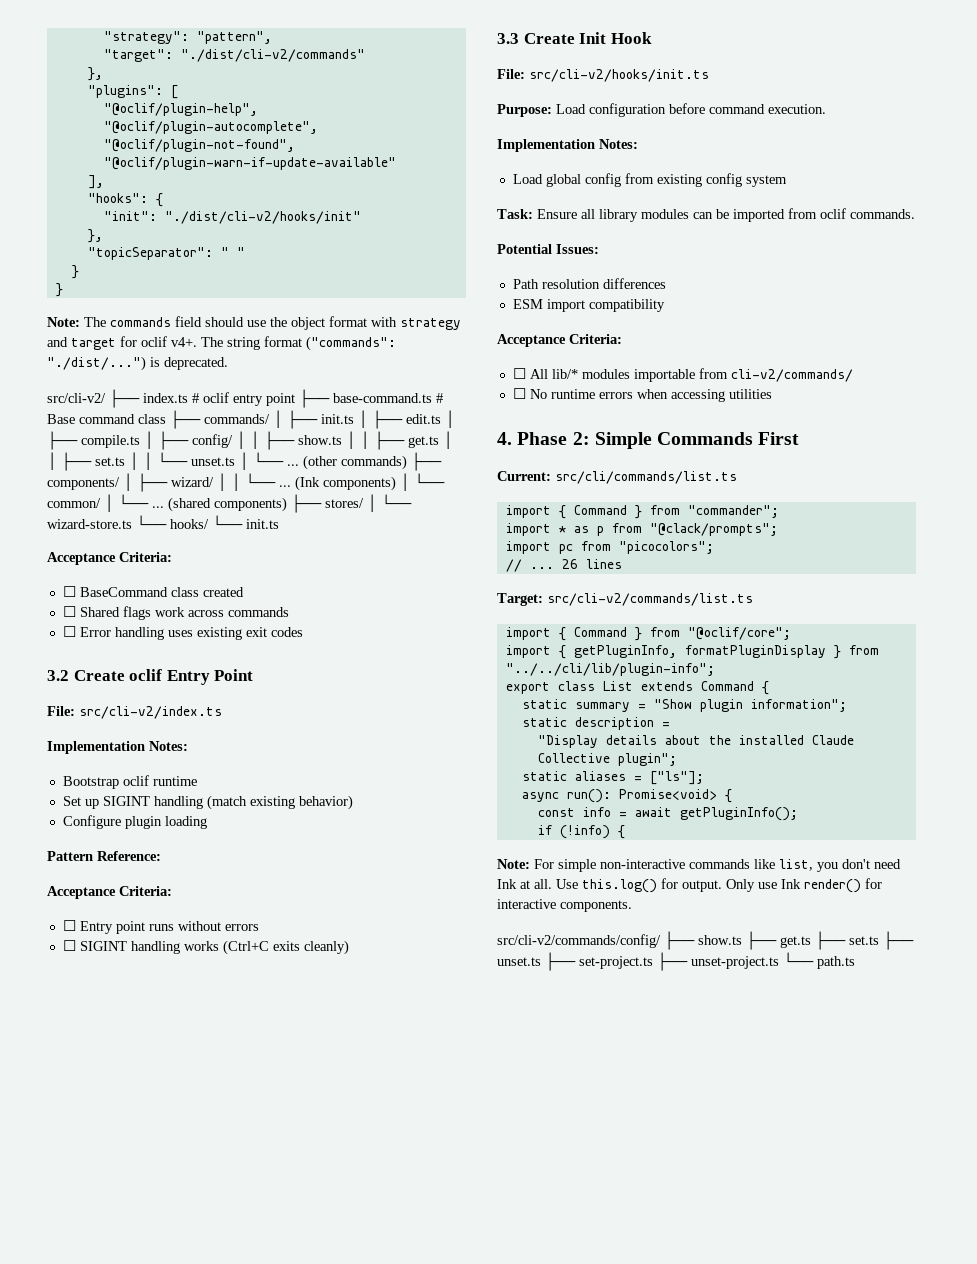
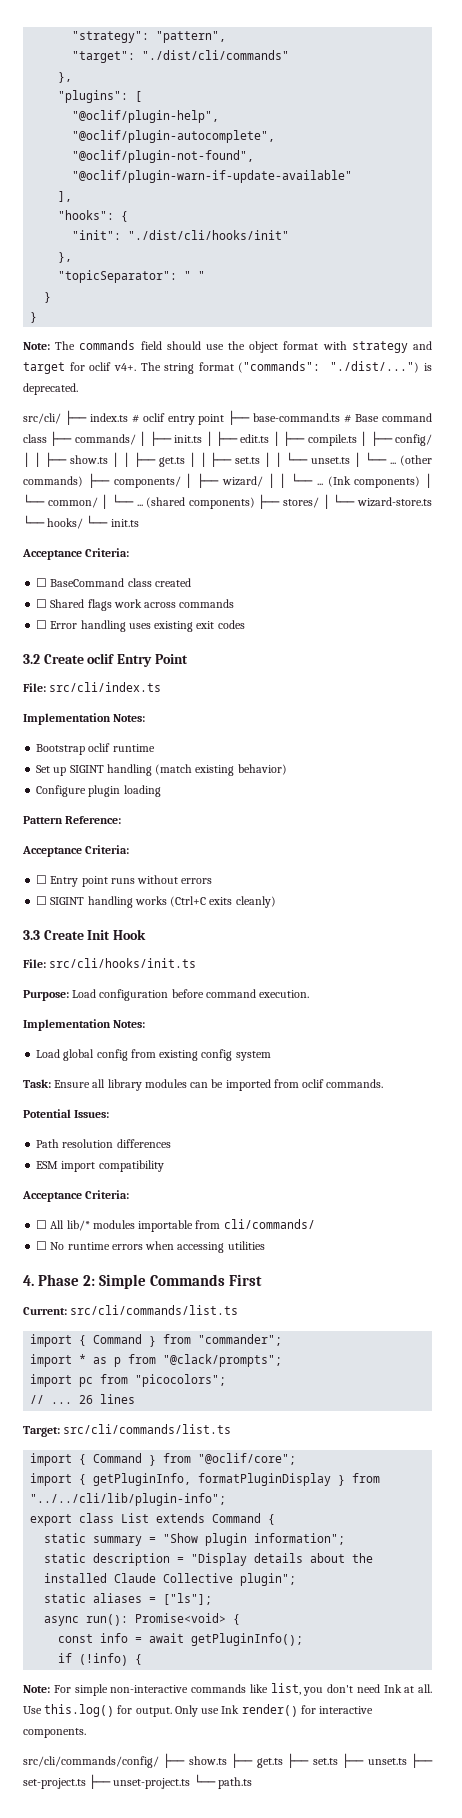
- "target": "./dist/cli-v2/commands"
+ "target": "./dist/cli/commands"
- "init": "./dist/cli-v2/hooks/init"
+ "init": "./dist/cli/hooks/init"
- src/cli-v2/ ├── index.ts # oclif entry point ├── base-command.ts # Base command class ├── commands/ │ ├── init.ts │ ├── edit.ts │ ├── compile.ts │ ├── config/ │ │ ├── show.ts │ │ ├── get.ts │ │ ├── set.ts │ │ └── unset.ts │ └── ...
+ src/cli/ ├── index.ts # oclif entry point ├── base-command.ts # Base command class ├── commands/ │ ├── init.ts │ ├── edit.ts │ ├── compile.ts │ ├── config/ │ │ ├── show.ts │ │ ├── get.ts │ │ ├── set.ts │ │ └── unset.ts │ └── ...
- File: src/cli-v2/index.ts
+ File: src/cli/index.ts
- File: src/cli-v2/hooks/init.ts
+ File: src/cli/hooks/init.ts
- ☐ All lib/* modules importable from cli-v2/commands/
+ ☐ All lib/* modules importable from cli/commands/
- Target: src/cli-v2/commands/list.ts
+ Target: src/cli/commands/list.ts
- static description =
- "Display details about the installed Claude Collective plugin";
+ static description = "Display details about the installed Claude Collective plugin";
- src/cli-v2/commands/config/ ├── show.ts ├── get.ts ├── set.ts ├── unset.ts ├── set-project.ts ├── unset-project.ts └── path.ts
+ src/cli/commands/config/ ├── show.ts ├── get.ts ├── set.ts ├── unset.ts ├── set-project.ts ├── unset-project.ts └── path.ts

